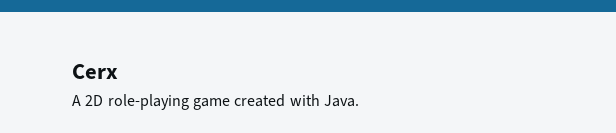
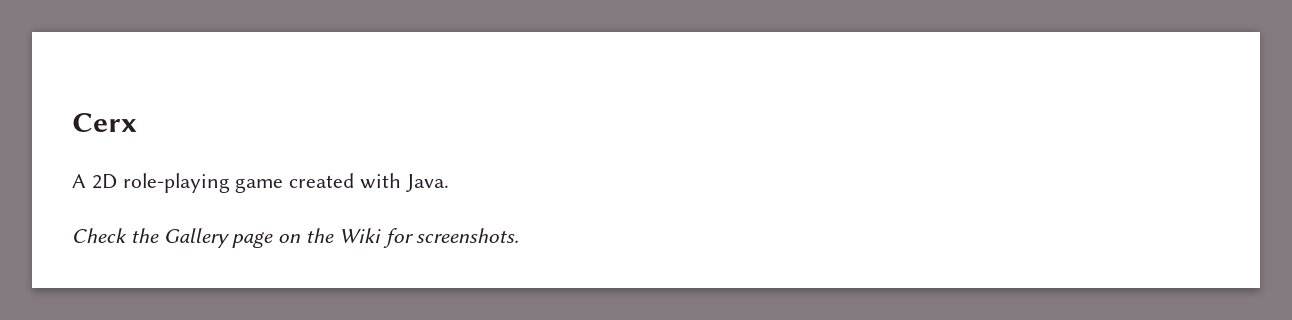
+ Check the Gallery page on the Wiki for screenshots.

